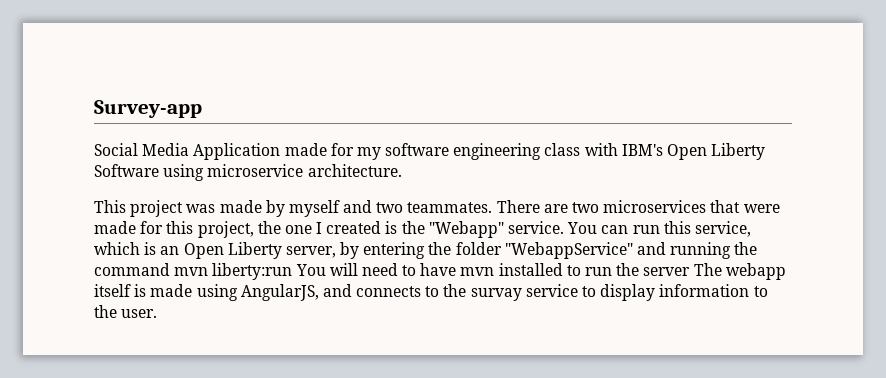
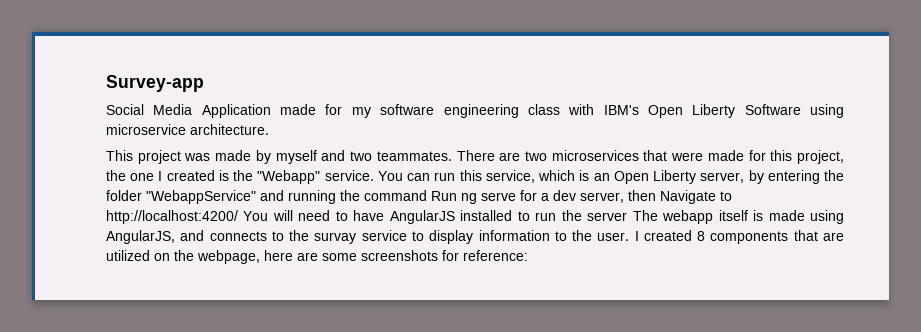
- You can run this service, which is an Open Liberty server, by entering the folder "WebappService" and running the command mvn liberty:run You will need to have mvn installed to run the server The webapp itself is made using AngularJS, and connects to the survay service to display information to the user.
+ You can run this service, which is an Open Liberty server, by entering the folder "WebappService" and running the command Run ng serve for a dev server, then Navigate to http://localhost:4200/ You will need to have AngularJS installed to run the server The webapp itself is made using AngularJS, and connects to the survay service to display information to the user.
+ I created 8 components that are utilized on the webpage, here are some screenshots for reference:

